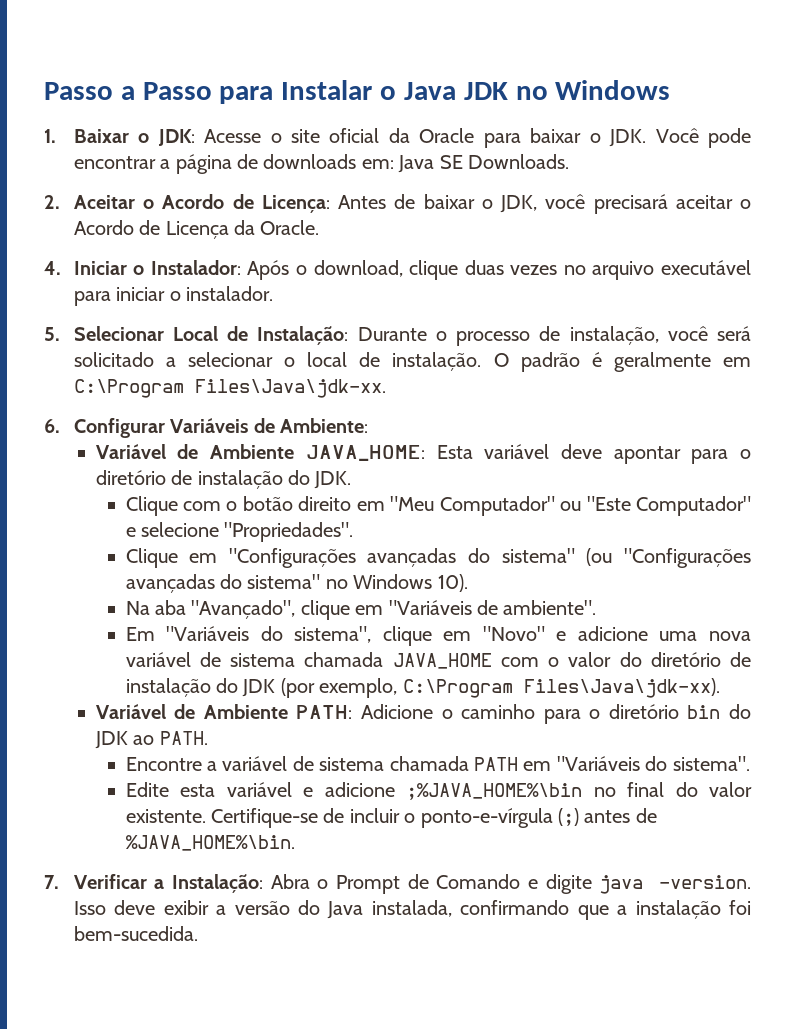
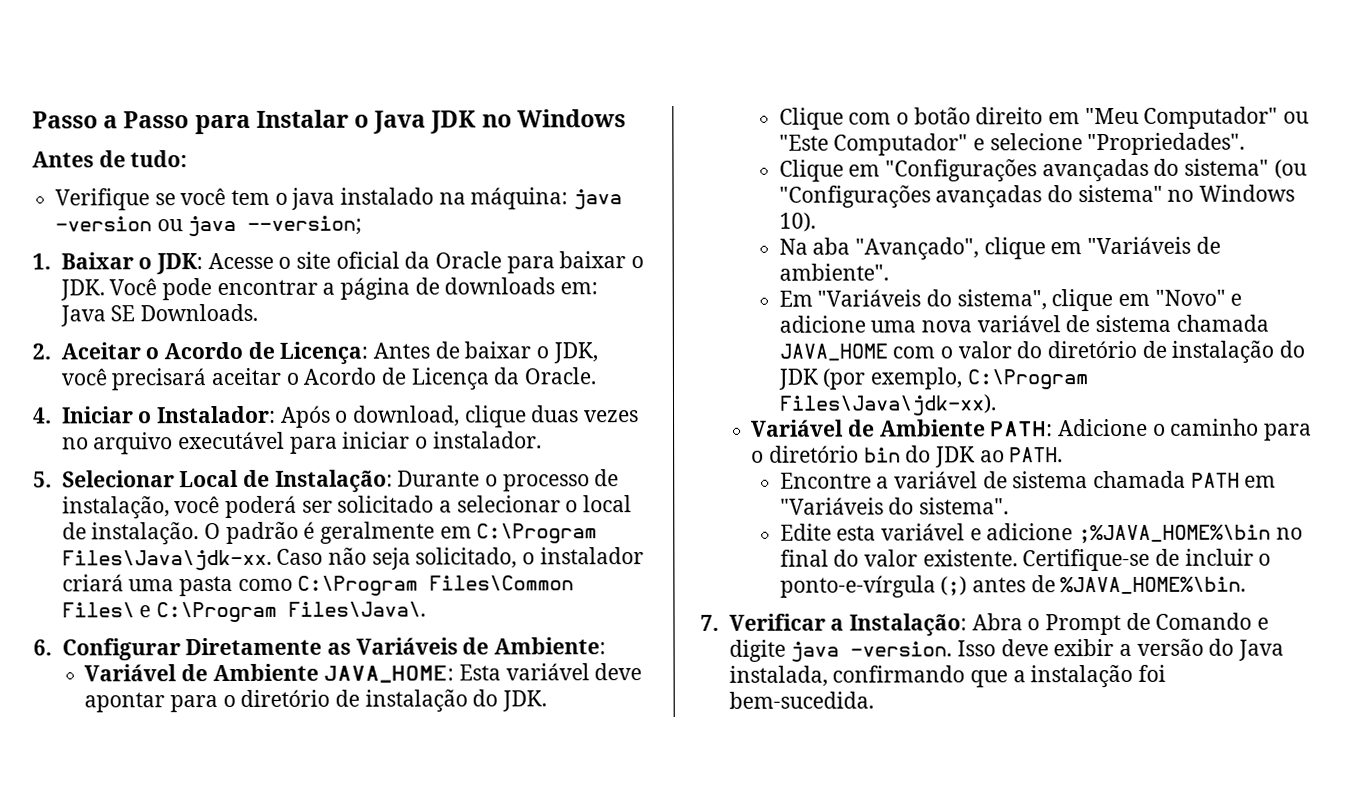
+ Antes de tudo:
+ Verifique se você tem o java instalado na máquina: java -version ou java --version;
- 5. Selecionar Local de Instalação: Durante o processo de instalação, você será solicitado a selecionar o local de instalação.
+ 5. Selecionar Local de Instalação: Durante o processo de instalação, você poderá ser solicitado a selecionar o local de instalação.
+ Caso não seja solicitado, o instalador criará uma pasta como C:\Program Files\Common Files\ e C:\Program Files\Java\.
- 6. Configurar Variáveis de Ambiente:
+ 6. Configurar Diretamente as Variáveis de Ambiente:

